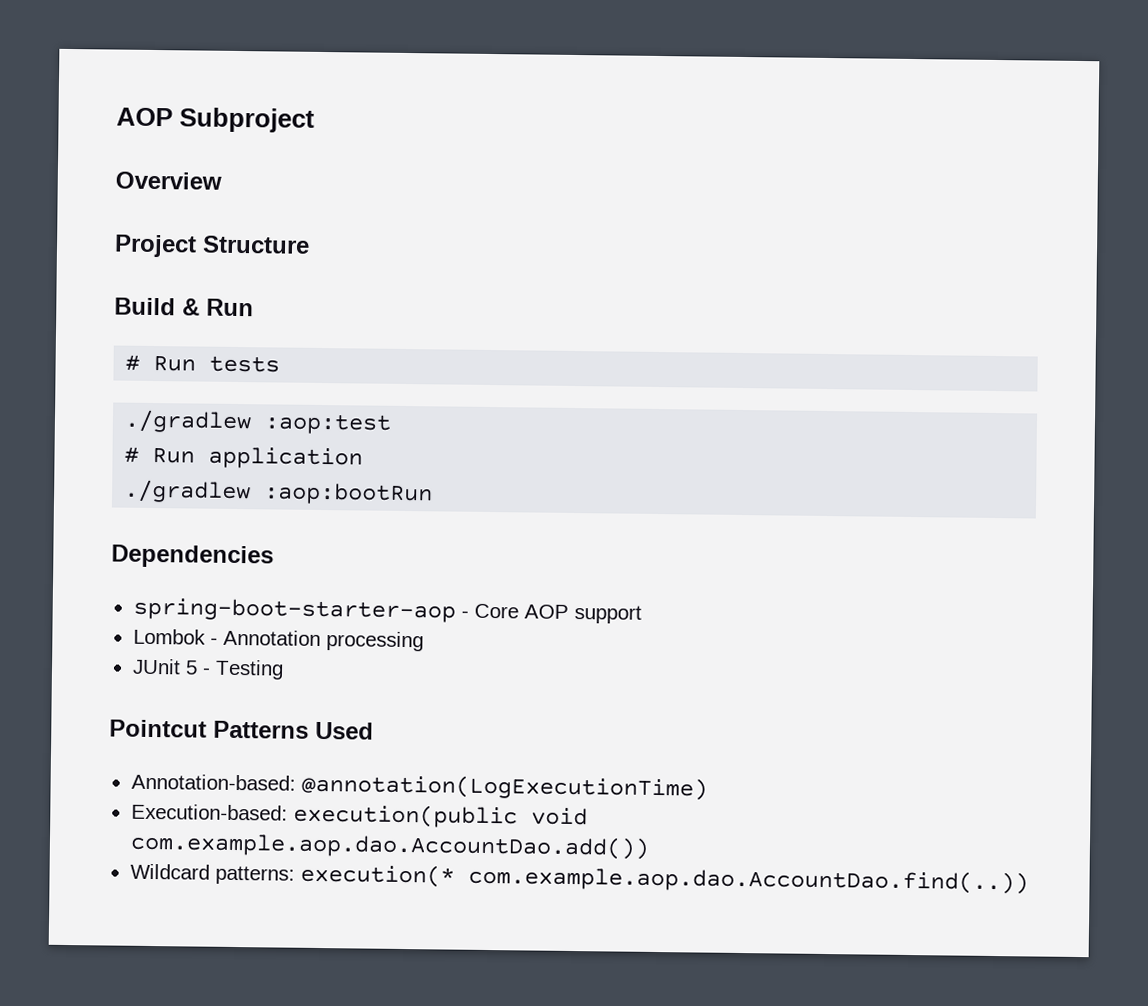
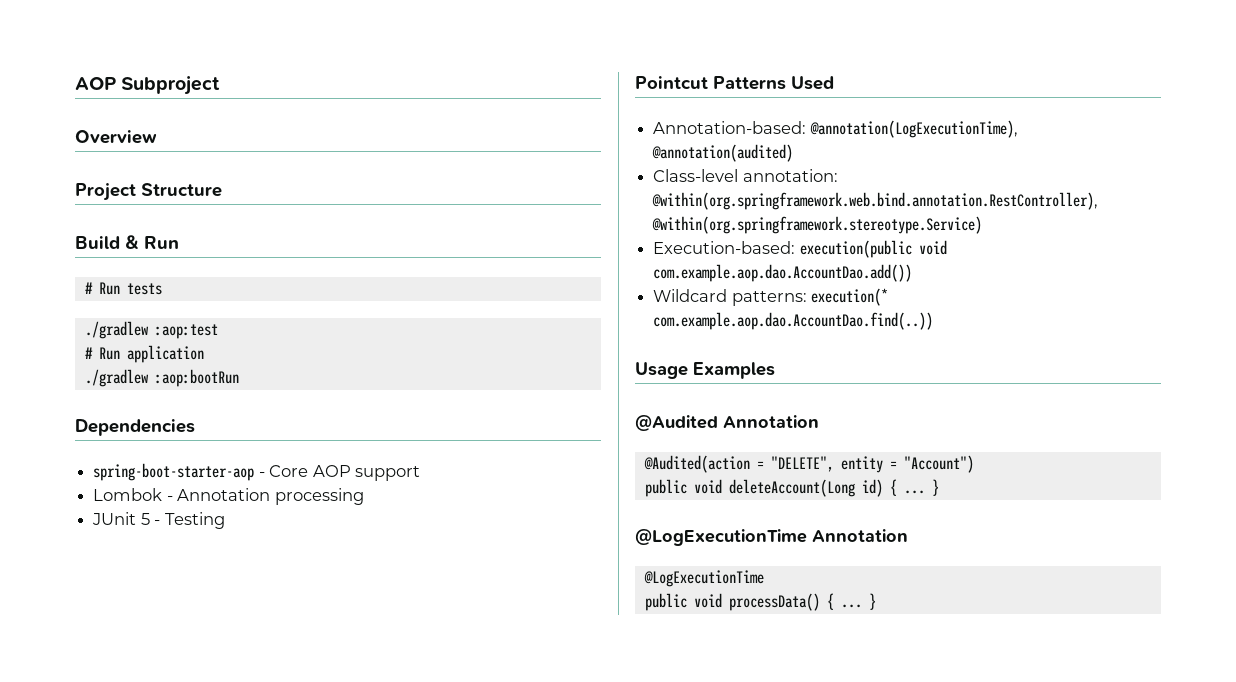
- Annotation-based: @annotation(LogExecutionTime)
+ Annotation-based: @annotation(LogExecutionTime), @annotation(audited)
+ Class-level annotation: @within(org.springframework.web.bind.annotation.RestController), @within(org.springframework.stereotype.Service)
+ Usage Examples
+ @Audited Annotation
+ @Audited(action = "DELETE", entity = "Account")
+ public void deleteAccount(Long id) { ... }
+ @LogExecutionTime Annotation
+ @LogExecutionTime
+ public void processData() { ... }

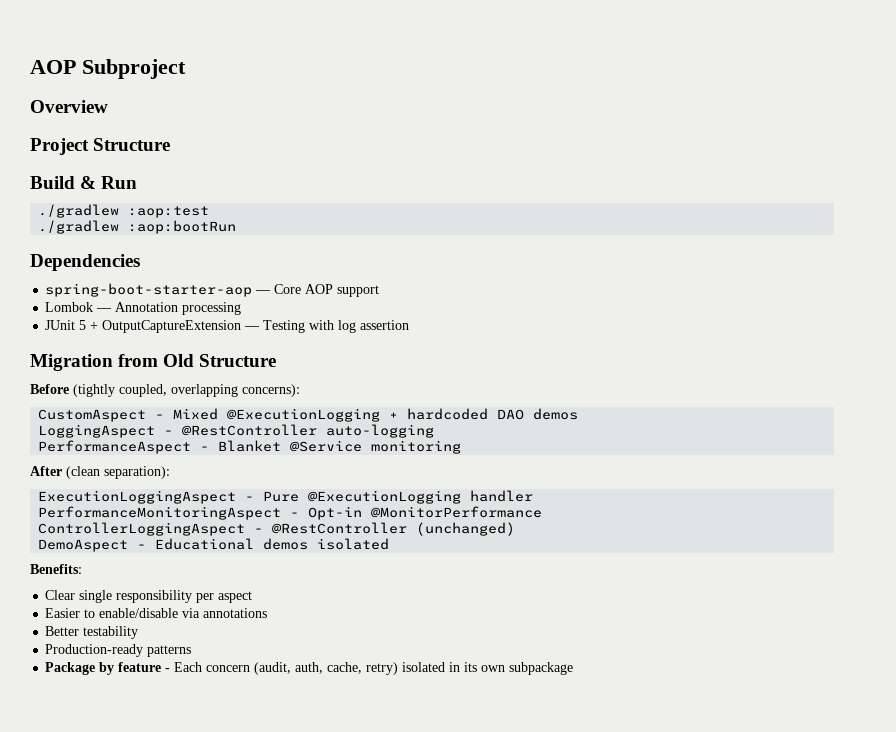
- # Run tests
- # Run application
- spring-boot-starter-aop - Core AOP support
+ spring-boot-starter-aop — Core AOP support
- Lombok - Annotation processing
+ Lombok — Annotation processing
- JUnit 5 - Testing
- Pointcut Patterns Used
- Annotation-based: @annotation(LogExecutionTime), @annotation(audited)
- Class-level annotation: @within(org.springframework.web.bind.annotation.RestController), @within(org.springframework.stereotype.Service)
- Execution-based: execution(public void com.example.aop.dao.AccountDao.add())
- Wildcard patterns: execution(* com.example.aop.dao.AccountDao.find(..))
- Usage Examples
- @Audited Annotation
- @Audited(action = "DELETE", entity = "Account")
- public void deleteAccount(Long id) { ... }
- @LogExecutionTime Annotation
- @LogExecutionTime
- public void processData() { ... }
+ JUnit 5 + OutputCaptureExtension — Testing with log assertion
+ Migration from Old Structure
+ Before (tightly coupled, overlapping concerns):
+ CustomAspect - Mixed @ExecutionLogging + hardcoded DAO demos
+ LoggingAspect - @RestController auto-logging
+ PerformanceAspect - Blanket @Service monitoring
+ After (clean separation):
+ ExecutionLoggingAspect - Pure @ExecutionLogging handler
+ PerformanceMonitoringAspect - Opt-in @MonitorPerformance
+ ControllerLoggingAspect - @RestController (unchanged)
+ DemoAspect - Educational demos isolated
+ Benefits:
+ Clear single responsibility per aspect
+ Easier to enable/disable via annotations
+ Better testability
+ Production-ready patterns
+ Package by feature - Each concern (audit, auth, cache, retry) isolated in its own subpackage

